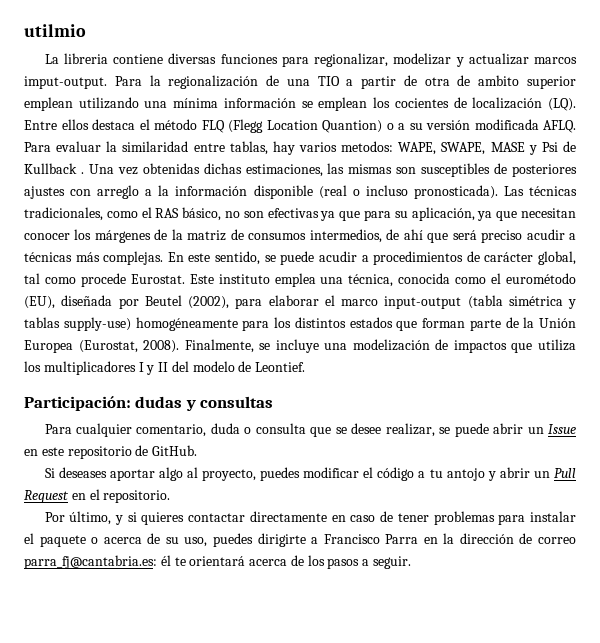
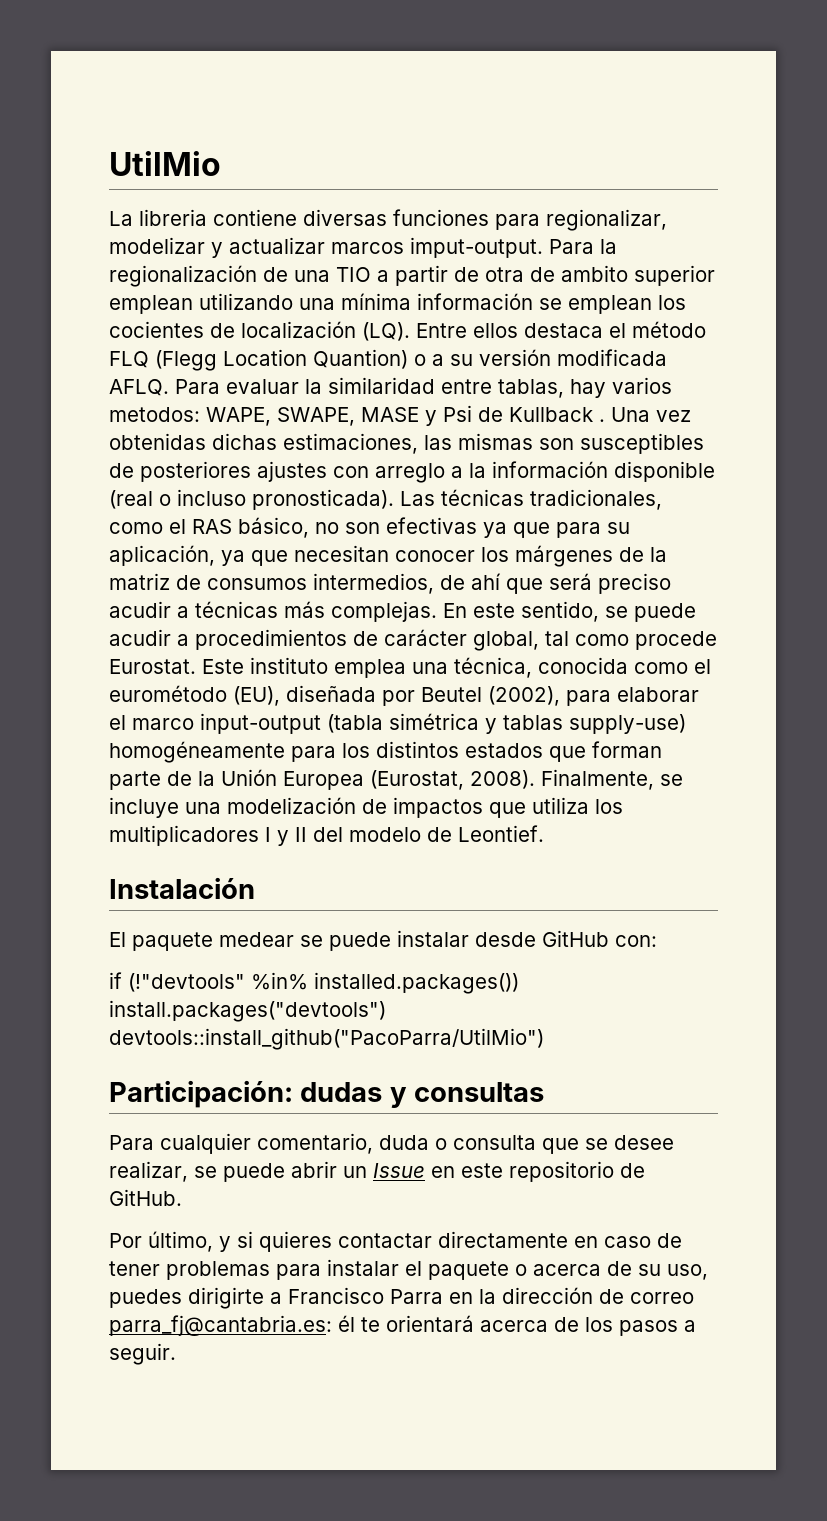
- utilmio
+ UtilMio
+ Instalación
+ El paquete medear se puede instalar desde GitHub con:
+ if (!"devtools" %in% installed.packages()) install.packages("devtools") devtools::install_github("PacoParra/UtilMio")
- Si deseases aportar algo al proyecto, puedes modificar el código a tu antojo y abrir un Pull Request en el repositorio.

